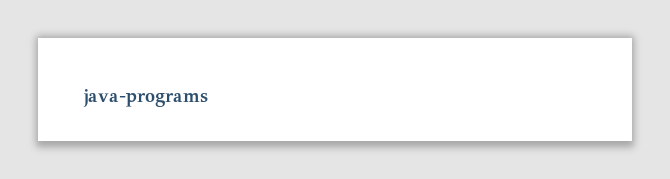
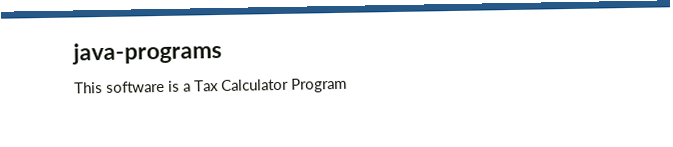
+ This software is a Tax Calculator Program

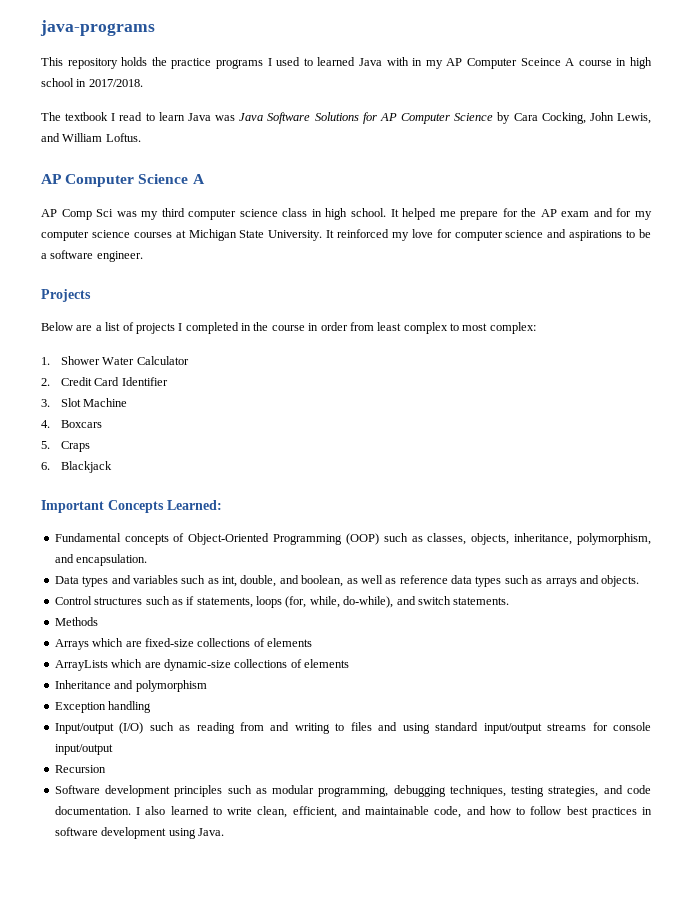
- This software is a Tax Calculator Program
+ This repository holds the practice programs I used to learned Java with in my AP Computer Sceince A course in high school in 2017/2018.
+ The textbook I read to learn Java was Java Software Solutions for AP Computer Science by Cara Cocking, John Lewis, and William Loftus.
+ AP Computer Science A
+ AP Comp Sci was my third computer science class in high school. It helped me prepare for the AP exam and for my computer science courses at Michigan State University. It reinforced my love for computer science and aspirations to be a software engineer.
+ Projects
+ Below are a list of projects I completed in the course in order from least complex to most complex:
+ 1. Shower Water Calculator
+ 2. Credit Card Identifier
+ 3. Slot Machine
+ 4. Boxcars
+ 5. Craps
+ 6. Blackjack
+ Important Concepts Learned:
+ Fundamental concepts of Object-Oriented Programming (OOP) such as classes, objects, inheritance, polymorphism, and encapsulation.
+ Data types and variables such as int, double, and boolean, as well as reference data types such as arrays and objects.
+ Control structures such as if statements, loops (for, while, do-while), and switch statements.
+ Methods
+ Arrays which are fixed-size collections of elements
+ ArrayLists which are dynamic-size collections of elements
+ Inheritance and polymorphism
+ Exception handling
+ Input/output (I/O) such as reading from and writing to files and using standard input/output streams for console input/output
+ Recursion
+ Software development principles such as modular programming, debugging techniques, testing strategies, and code documentation. I also learned to write clean, efficient, and maintainable code, and how to follow best practices in software development using Java.

